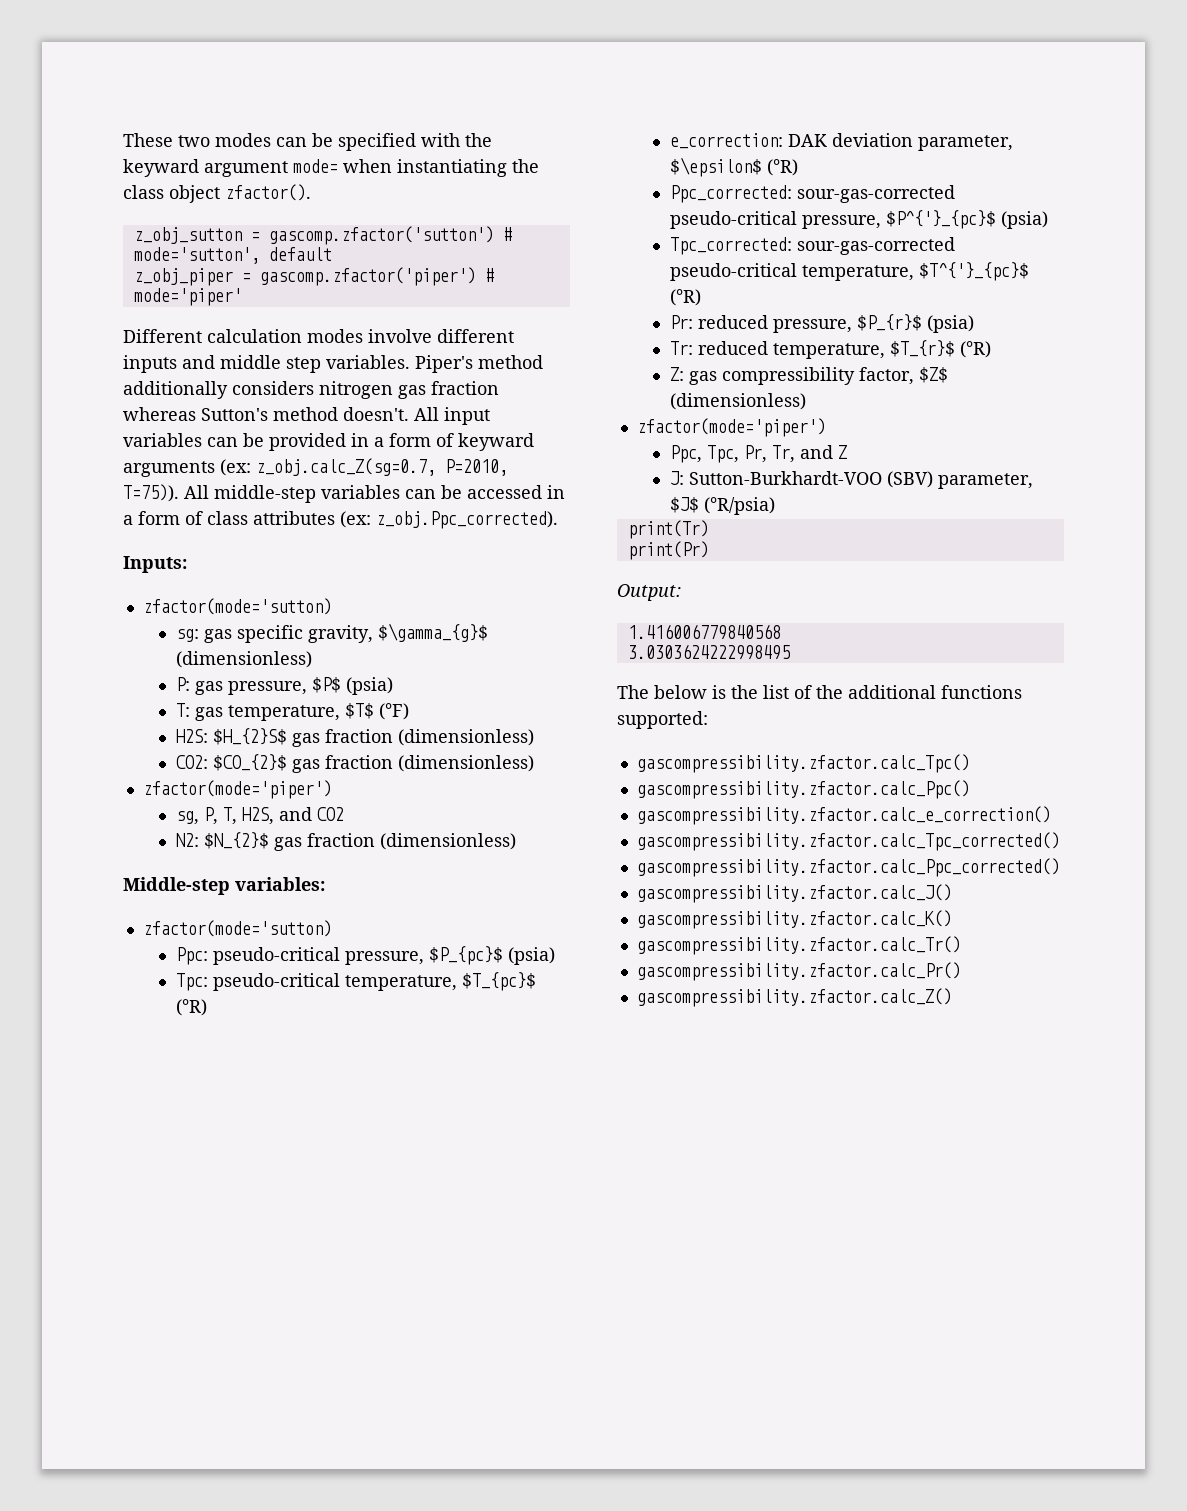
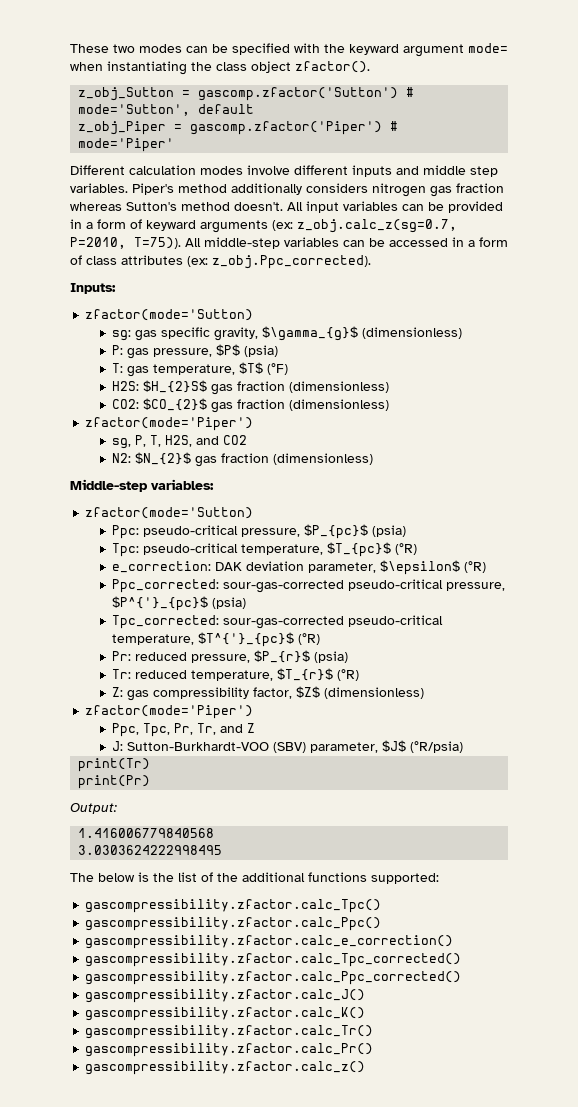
- z_obj_sutton = gascomp.zfactor('sutton') # mode='sutton', default
- z_obj_piper = gascomp.zfactor('piper') # mode='piper'
+ z_obj_Sutton = gascomp.zfactor('Sutton') # mode='Sutton', default
+ z_obj_Piper = gascomp.zfactor('Piper') # mode='Piper'
- All input variables can be provided in a form of keyward arguments (ex: z_obj.calc_Z(sg=0.7, P=2010, T=75)).
+ All input variables can be provided in a form of keyward arguments (ex: z_obj.calc_z(sg=0.7, P=2010, T=75)).
  Inputs:
- zfactor(mode='sutton)
+ zfactor(mode='Sutton)
  CO2: $CO_{2}$ gas fraction (dimensionless)
- zfactor(mode='piper')
+ zfactor(mode='Piper')
  Middle-step variables:
- zfactor(mode='sutton)
+ zfactor(mode='Sutton)
  Z: gas compressibility factor, $Z$ (dimensionless)
- zfactor(mode='piper')
+ zfactor(mode='Piper')
- gascompressibility.zfactor.calc_Z()
+ gascompressibility.zfactor.calc_z()

